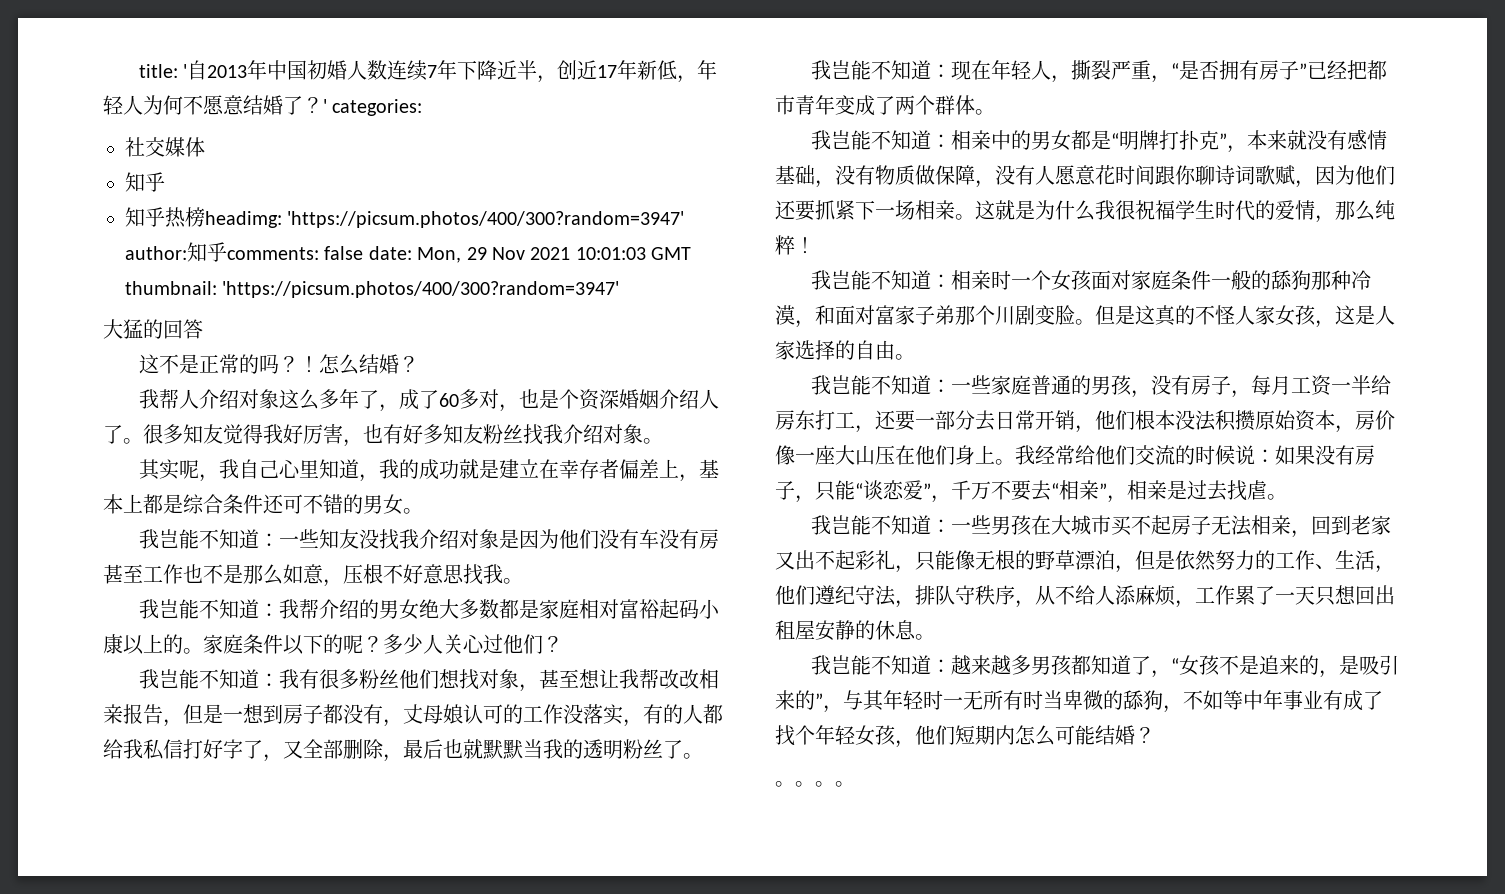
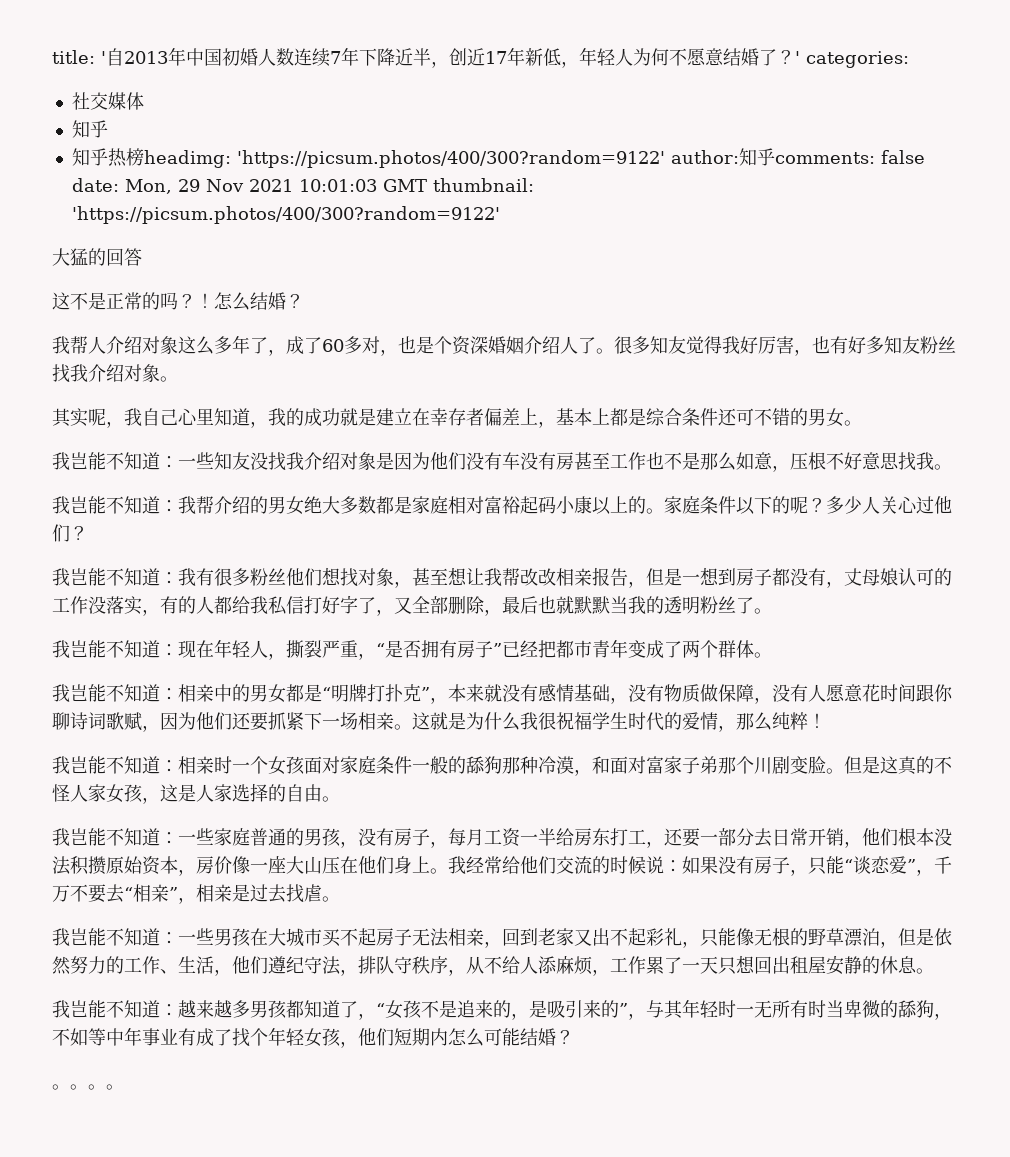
- 知乎热榜headimg: 'https://picsum.photos/400/300?random=3947' author:知乎comments: false date: Mon, 29 Nov 2021 10:01:03 GMT thumbnail: 'https://picsum.photos/400/300?random=3947'
+ 知乎热榜headimg: 'https://picsum.photos/400/300?random=9122' author:知乎comments: false date: Mon, 29 Nov 2021 10:01:03 GMT thumbnail: 'https://picsum.photos/400/300?random=9122'

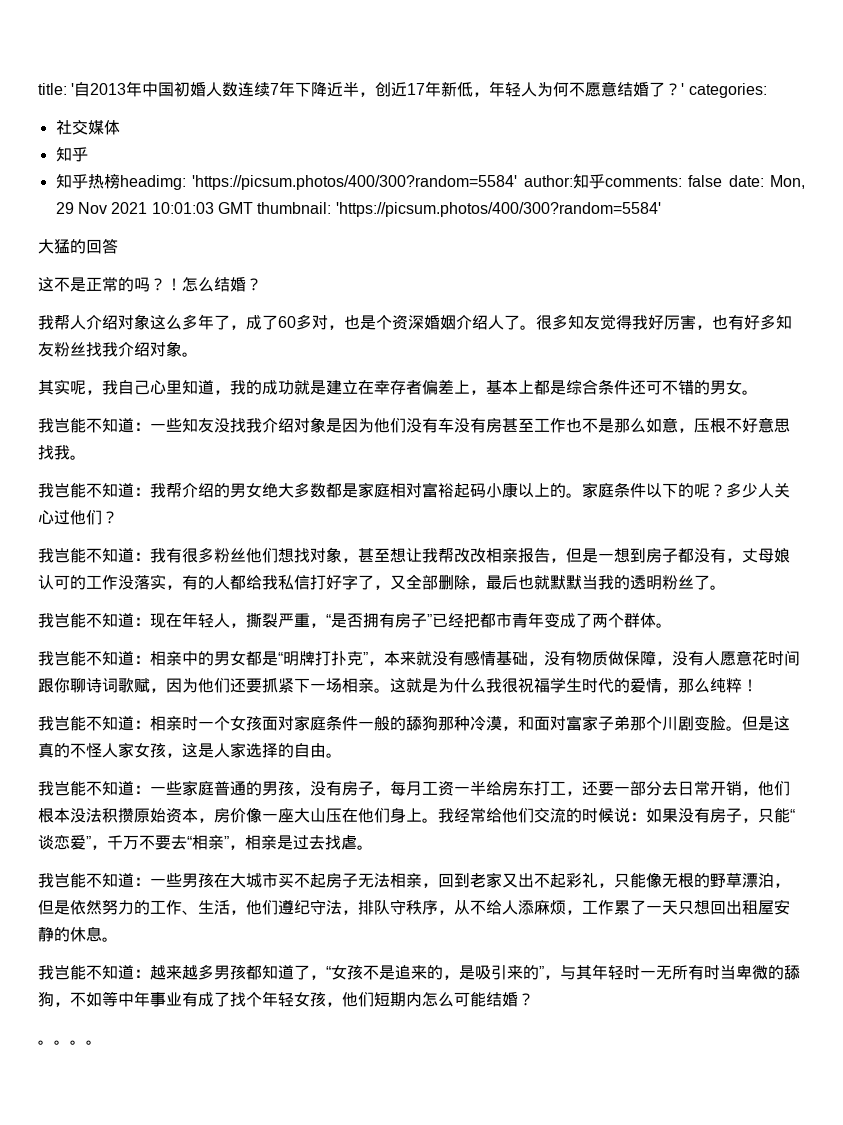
- 知乎热榜headimg: 'https://picsum.photos/400/300?random=9122' author:知乎comments: false date: Mon, 29 Nov 2021 10:01:03 GMT thumbnail: 'https://picsum.photos/400/300?random=9122'
+ 知乎热榜headimg: 'https://picsum.photos/400/300?random=5584' author:知乎comments: false date: Mon, 29 Nov 2021 10:01:03 GMT thumbnail: 'https://picsum.photos/400/300?random=5584'

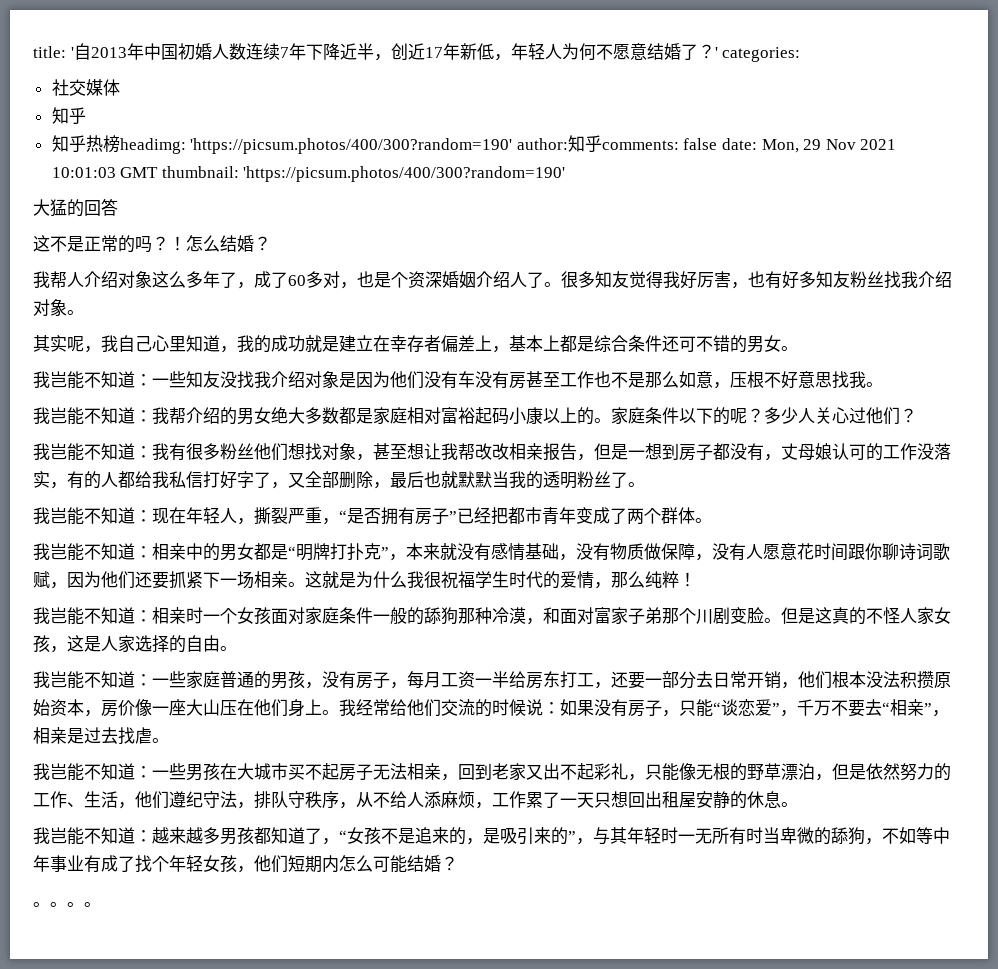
- 知乎热榜headimg: 'https://picsum.photos/400/300?random=5584' author:知乎comments: false date: Mon, 29 Nov 2021 10:01:03 GMT thumbnail: 'https://picsum.photos/400/300?random=5584'
+ 知乎热榜headimg: 'https://picsum.photos/400/300?random=190' author:知乎comments: false date: Mon, 29 Nov 2021 10:01:03 GMT thumbnail: 'https://picsum.photos/400/300?random=190'

